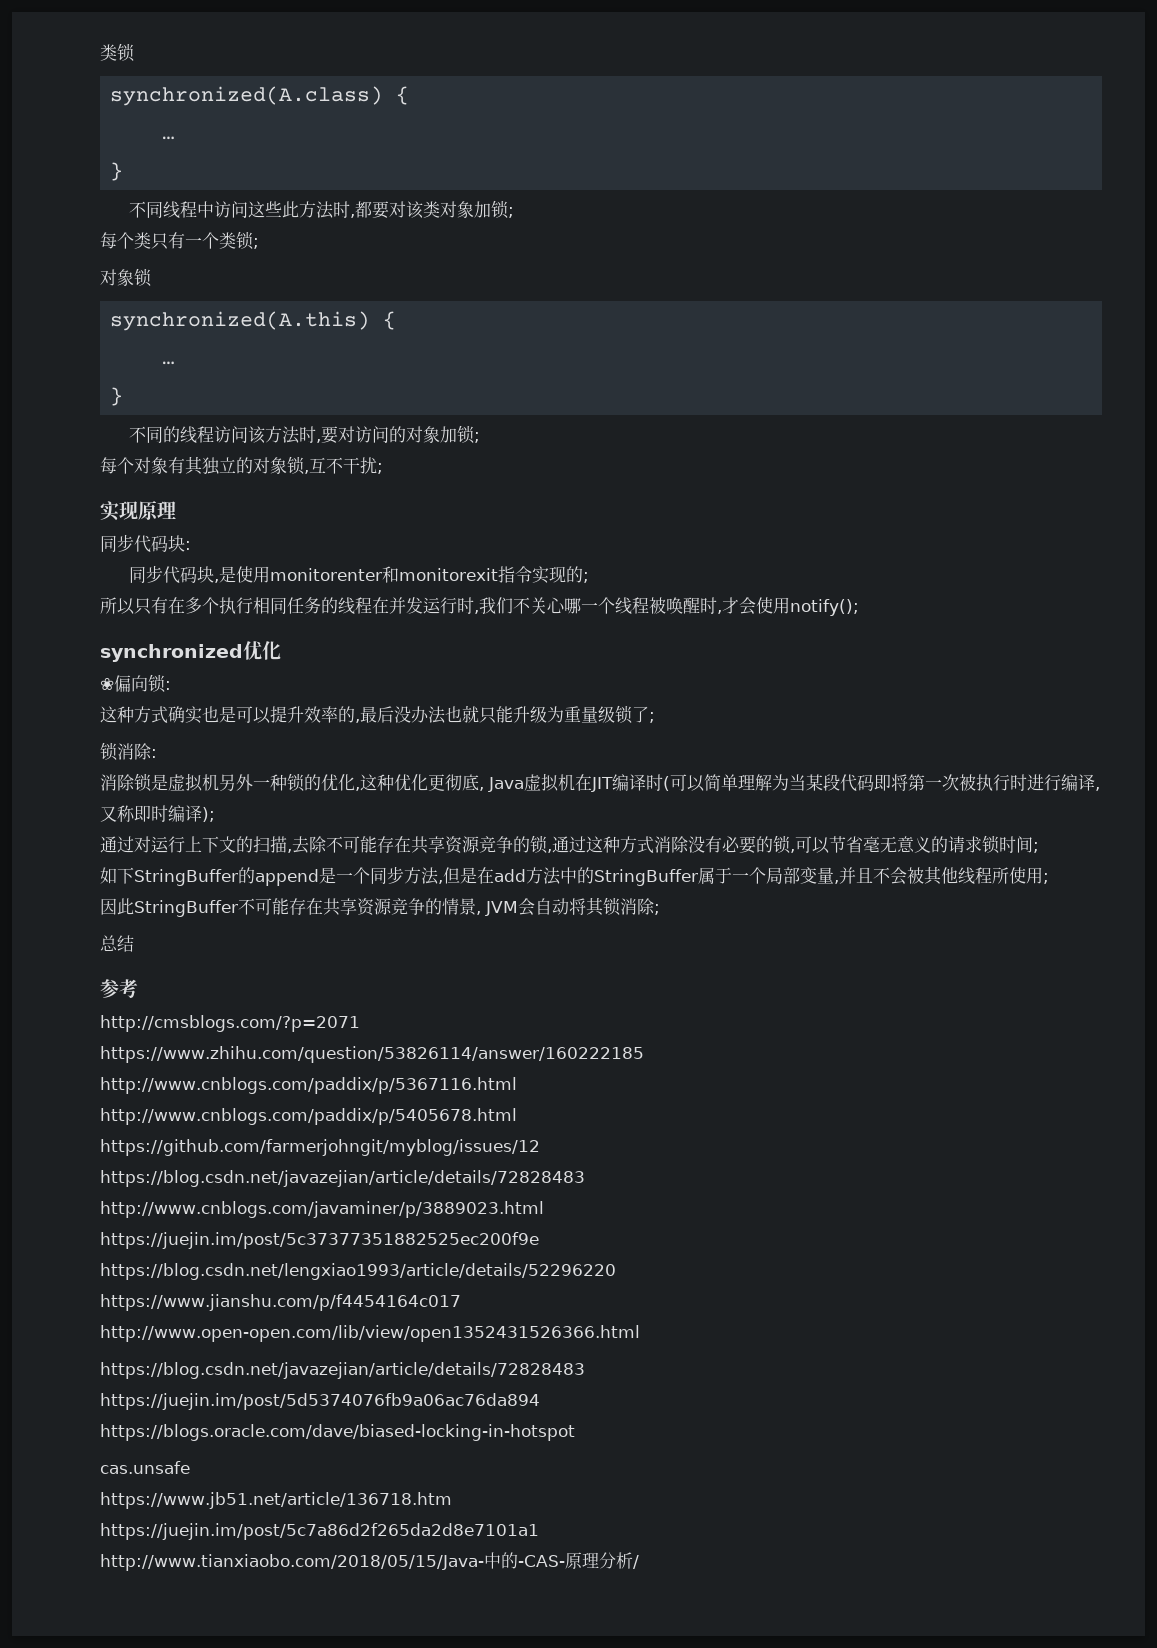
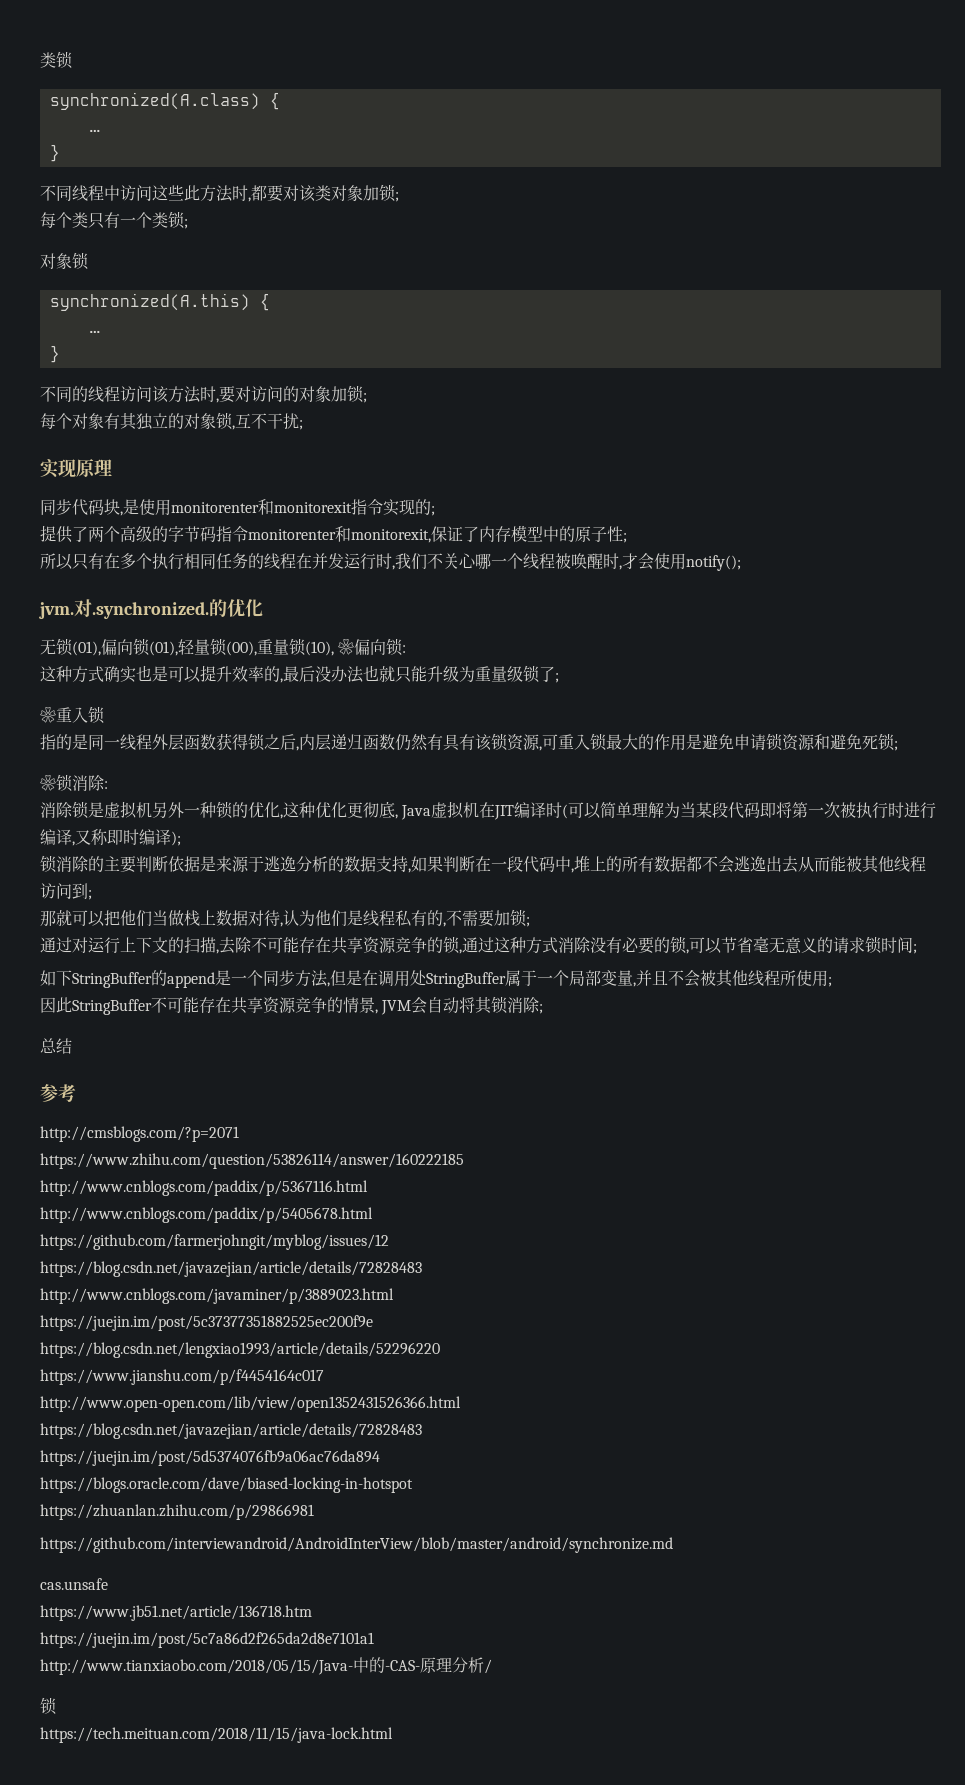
- 同步代码块:
+ 提供了两个高级的字节码指令monitorenter和monitorexit,保证了内存模型中的原子性;
- synchronized优化
- ❀偏向锁:
+ jvm.对.synchronized.的优化
+ 无锁(01),偏向锁(01),轻量锁(00),重量锁(10), ❀偏向锁:
- 锁消除:
+ ❀重入锁
+ 指的是同一线程外层函数获得锁之后,内层递归函数仍然有具有该锁资源,可重入锁最大的作用是避免申请锁资源和避免死锁;
+ ❀锁消除:
+ 锁消除的主要判断依据是来源于逃逸分析的数据支持,如果判断在一段代码中,堆上的所有数据都不会逃逸出去从而能被其他线程访问到;
+ 那就可以把他们当做栈上数据对待,认为他们是线程私有的,不需要加锁;
- 如下StringBuffer的append是一个同步方法,但是在add方法中的StringBuffer属于一个局部变量,并且不会被其他线程所使用;
+ 如下StringBuffer的append是一个同步方法,但是在调用处StringBuffer属于一个局部变量,并且不会被其他线程所使用;
+ https://zhuanlan.zhihu.com/p/29866981
+ https://github.com/interviewandroid/AndroidInterView/blob/master/android/synchronize.md
  http://www.tianxiaobo.com/2018/05/15/Java-中的-CAS-原理分析/
+ 锁
+ https://tech.meituan.com/2018/11/15/java-lock.html

